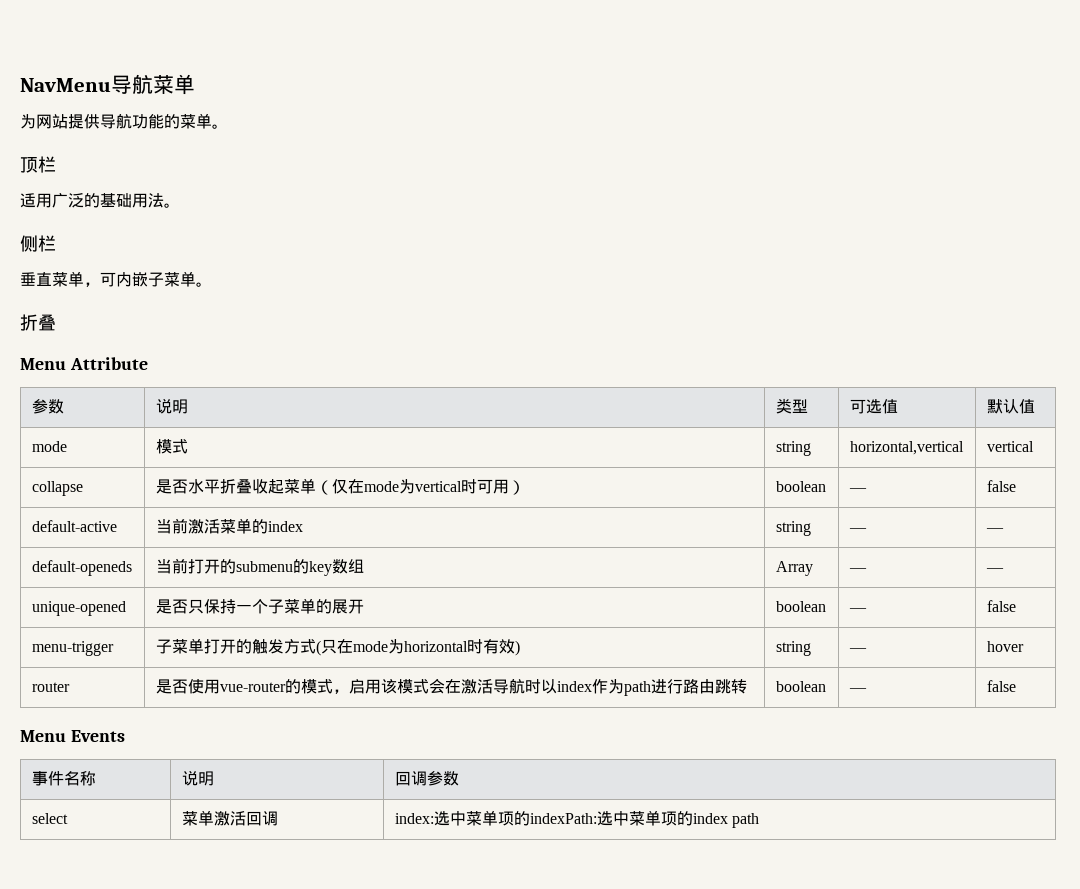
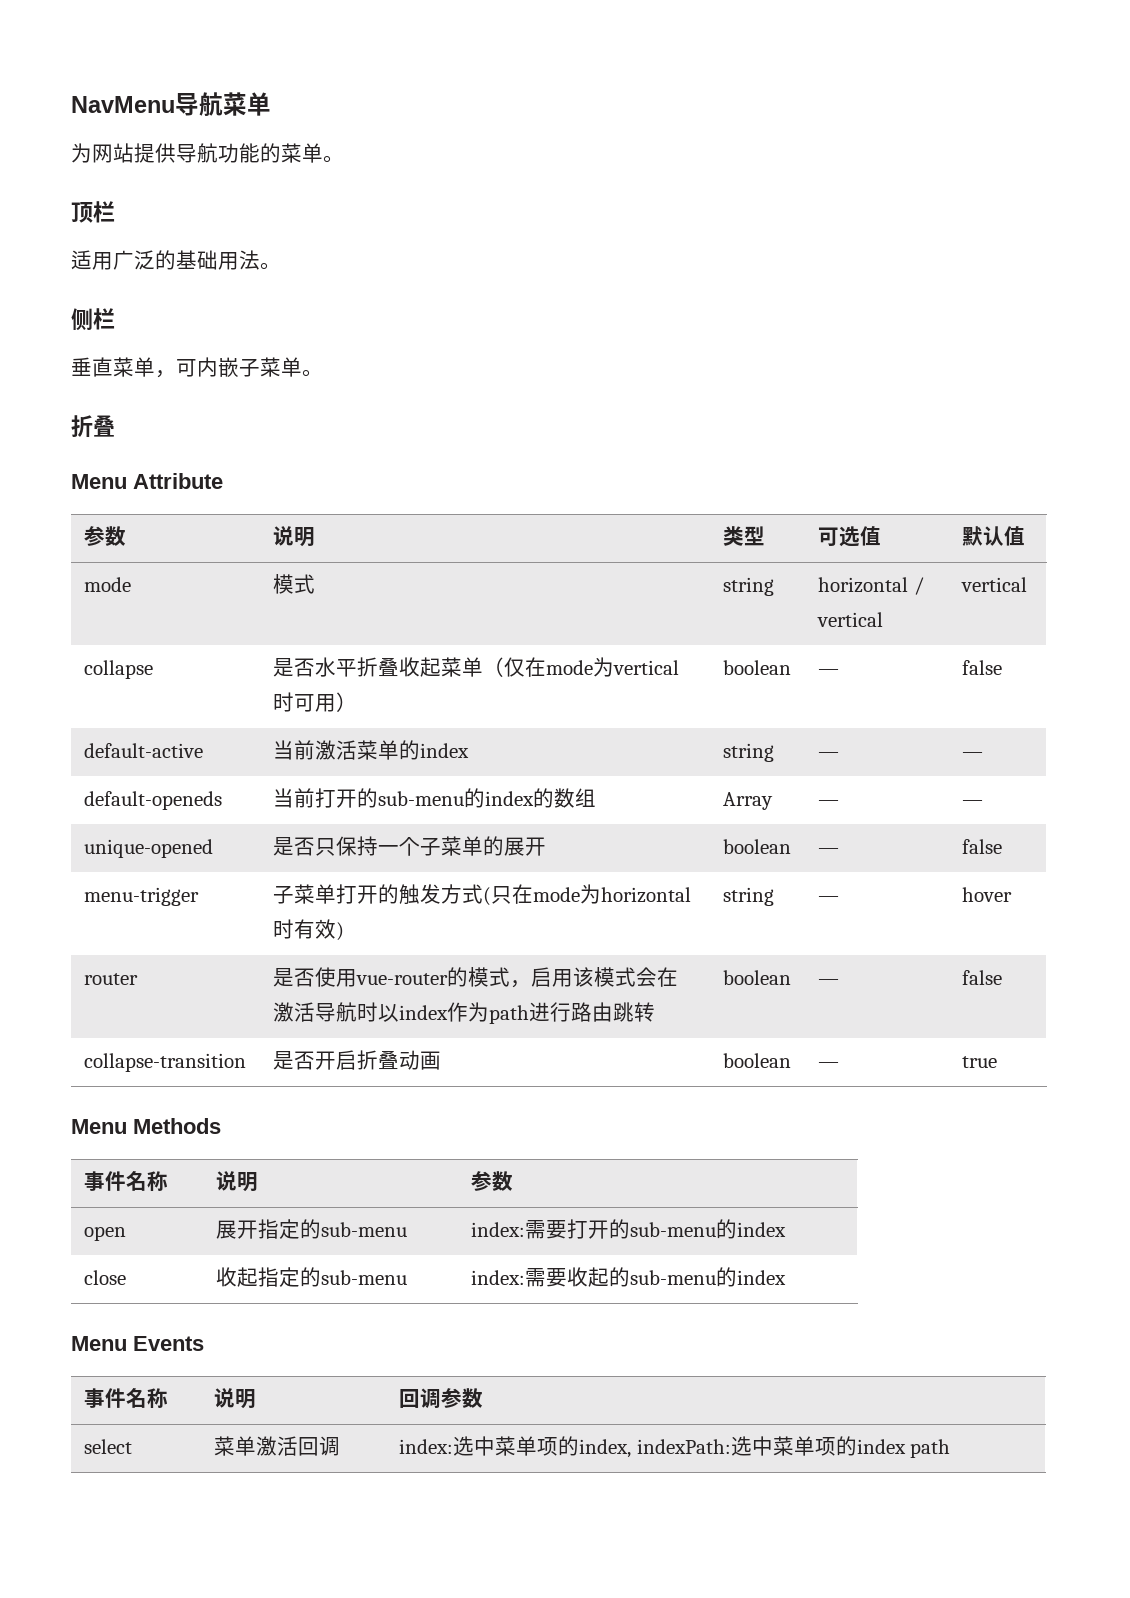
- mode | 模式 | string | horizontal,vertical | vertical
+ mode | 模式 | string | horizontal / vertical | vertical
- default-openeds | 当前打开的submenu的key数组 | Array | — | —
+ default-openeds | 当前打开的sub-menu的index的数组 | Array | — | —
+ collapse-transition | 是否开启折叠动画 | boolean | — | true
+ Menu Methods
+ 事件名称 | 说明 | 参数
+ open | 展开指定的sub-menu | index:需要打开的sub-menu的index
+ close | 收起指定的sub-menu | index:需要收起的sub-menu的index
- select | 菜单激活回调 | index:选中菜单项的indexPath:选中菜单项的index path
+ select | 菜单激活回调 | index:选中菜单项的index, indexPath:选中菜单项的index path

